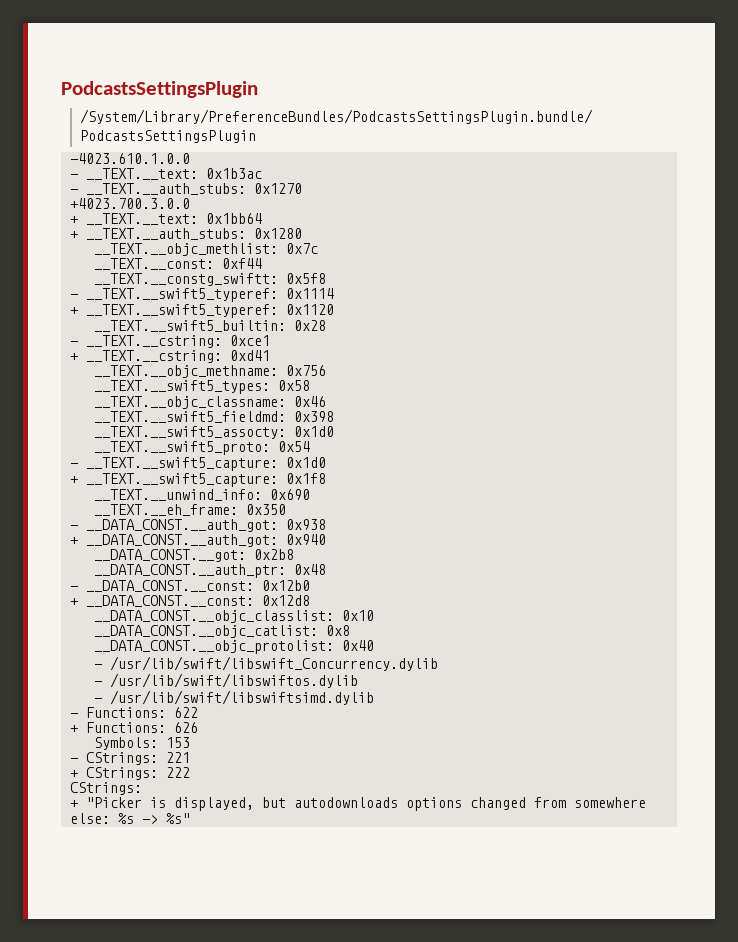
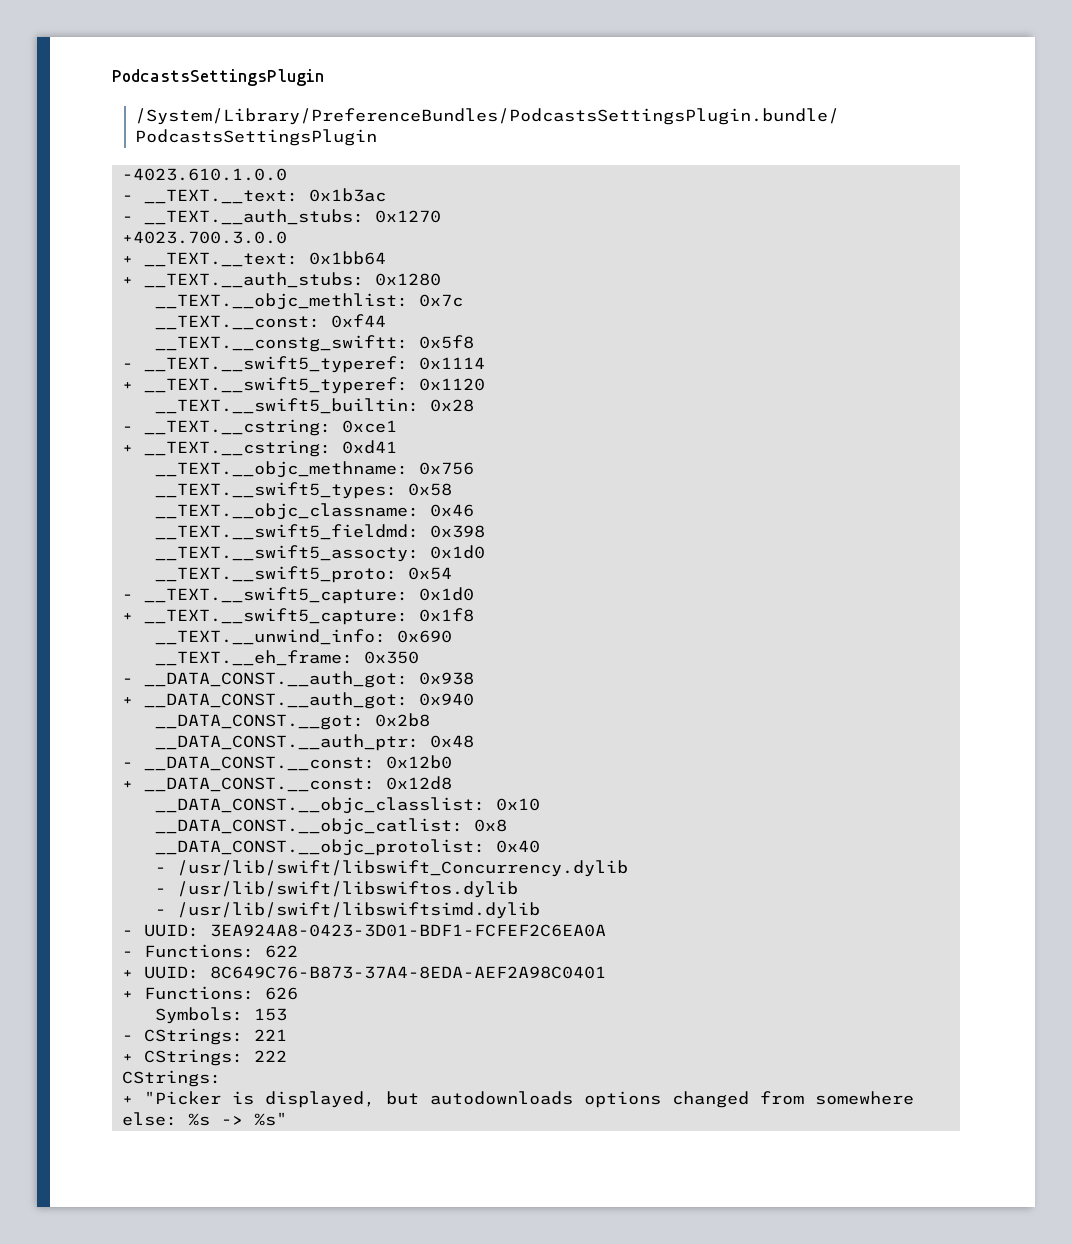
+ - UUID: 3EA924A8-0423-3D01-BDF1-FCFEF2C6EA0A
+ + UUID: 8C649C76-B873-37A4-8EDA-AEF2A98C0401

